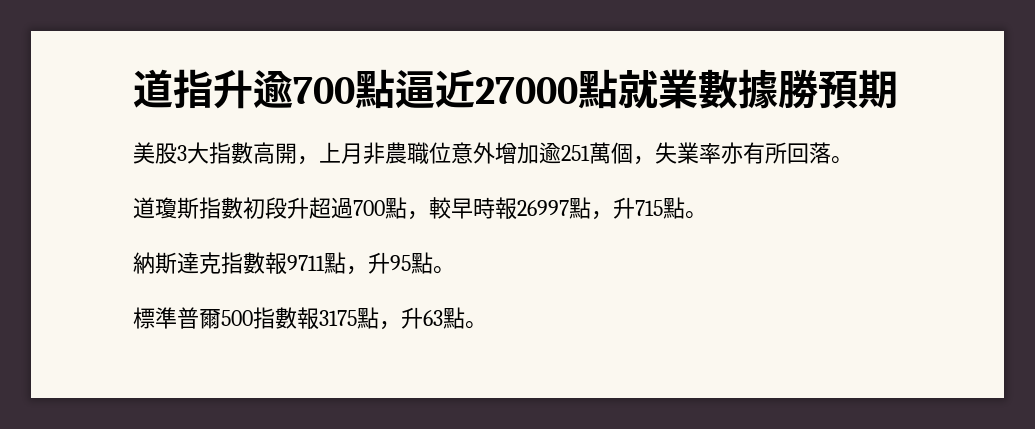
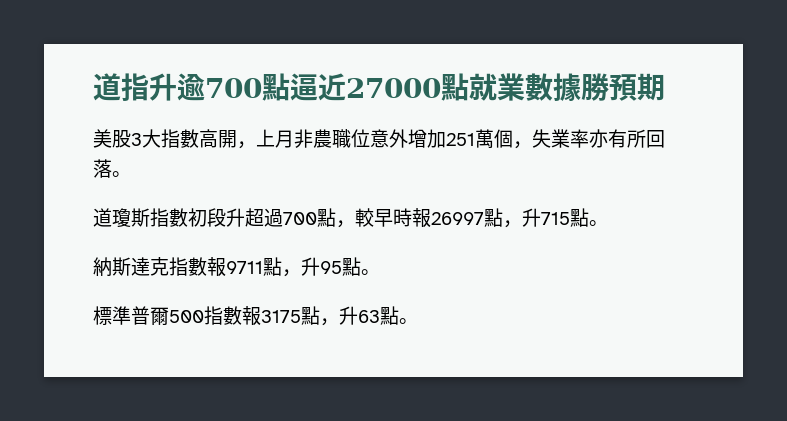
- 美股3大指數高開，上月非農職位意外增加逾251萬個，失業率亦有所回落。
+ 美股3大指數高開，上月非農職位意外增加251萬個，失業率亦有所回落。

